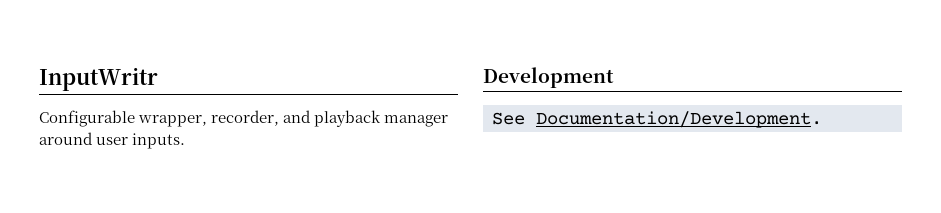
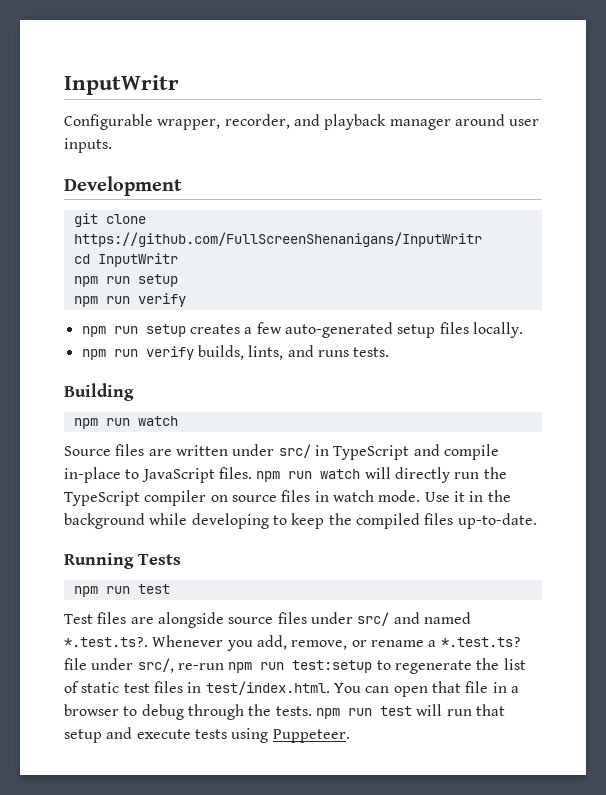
- See Documentation/Development.
+ git clone https://github.com/FullScreenShenanigans/InputWritr
+ cd InputWritr
+ npm run setup
+ npm run verify
+ npm run setup creates a few auto-generated setup files locally.
+ npm run verify builds, lints, and runs tests.
+ Building
+ npm run watch
+ Source files are written under src/ in TypeScript and compile in-place to JavaScript files. npm run watch will directly run the TypeScript compiler on source files in watch mode. Use it in the background while developing to keep the compiled files up-to-date.
+ Running Tests
+ npm run test
+ Test files are alongside source files under src/ and named *.test.ts?. Whenever you add, remove, or rename a *.test.ts? file under src/, re-run npm run test:setup to regenerate the list of static test files in test/index.html. You can open that file in a browser to debug through the tests. npm run test will run that setup and execute tests using Puppeteer.

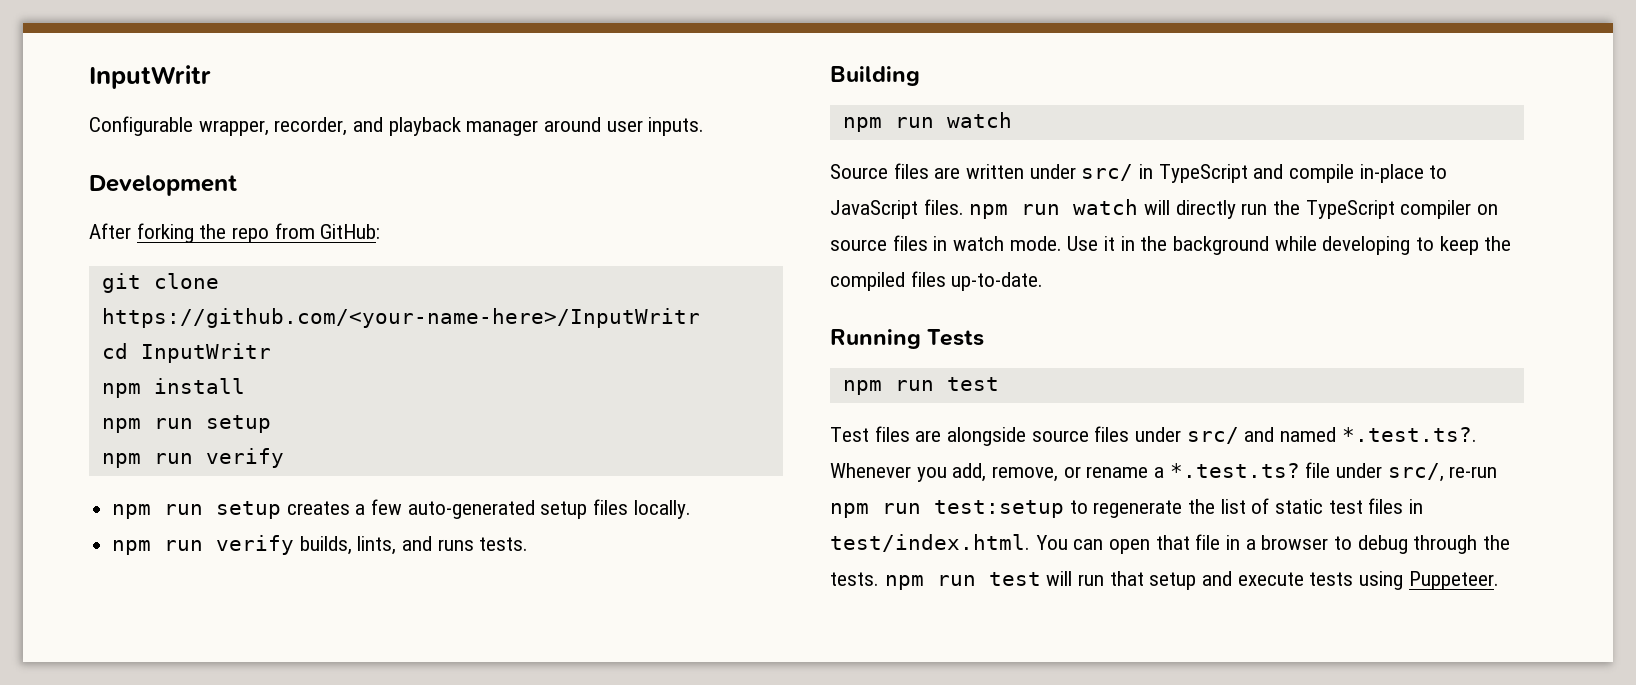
+ After forking the repo from GitHub:
- git clone https://github.com/FullScreenShenanigans/InputWritr
+ git clone https://github.com/<your-name-here>/InputWritr
+ npm install

